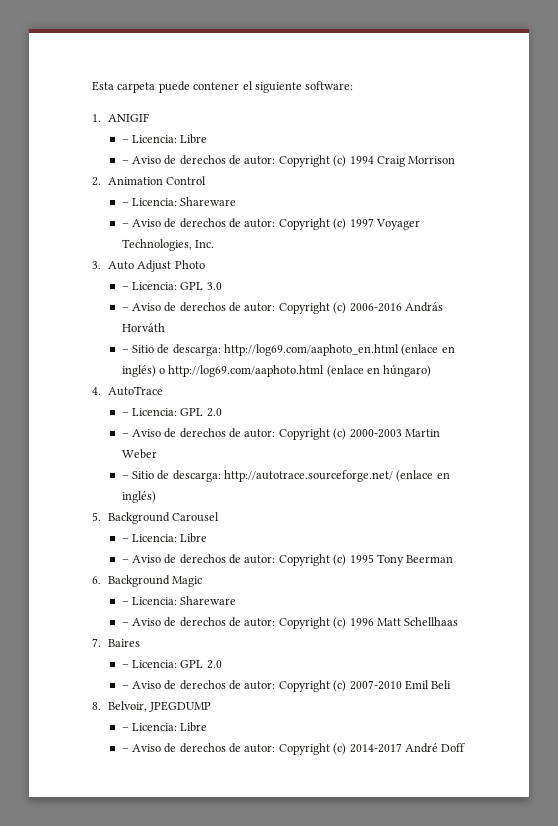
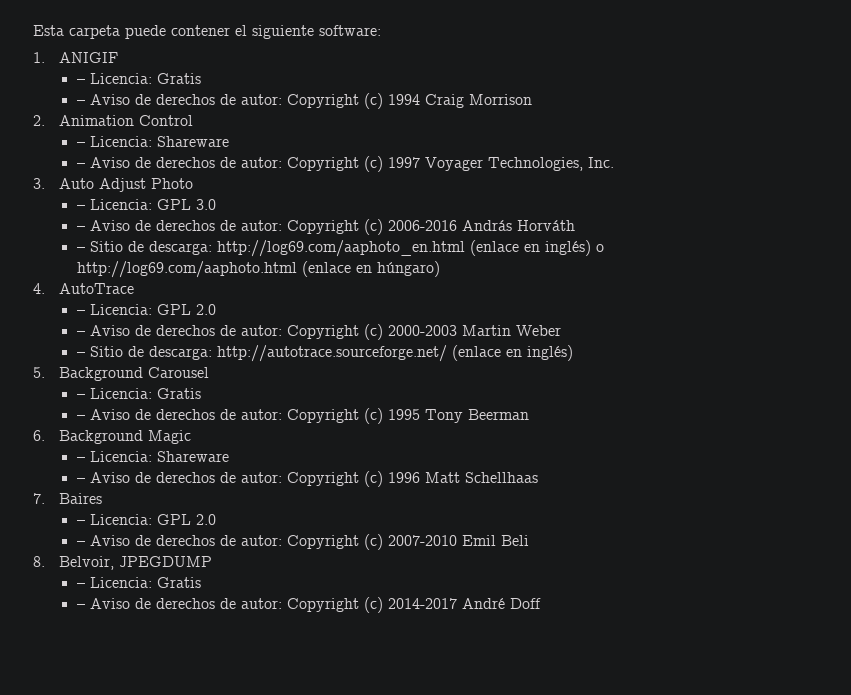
  1. ANIGIF
- – Licencia: Libre
+ – Licencia: Gratis
  5. Background Carousel
- – Licencia: Libre
+ – Licencia: Gratis
  8. Belvoir, JPEGDUMP
- – Licencia: Libre
+ – Licencia: Gratis

